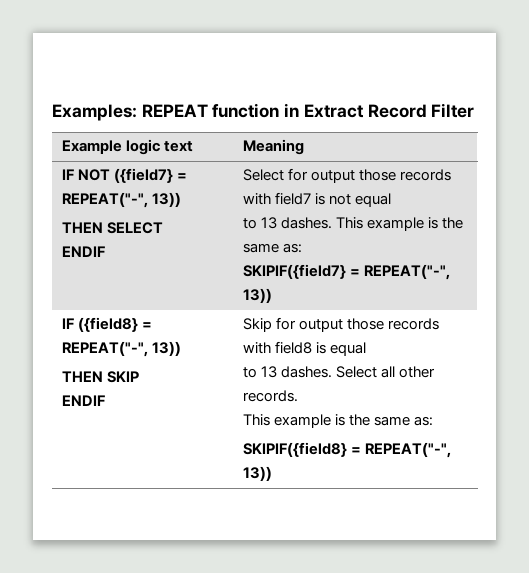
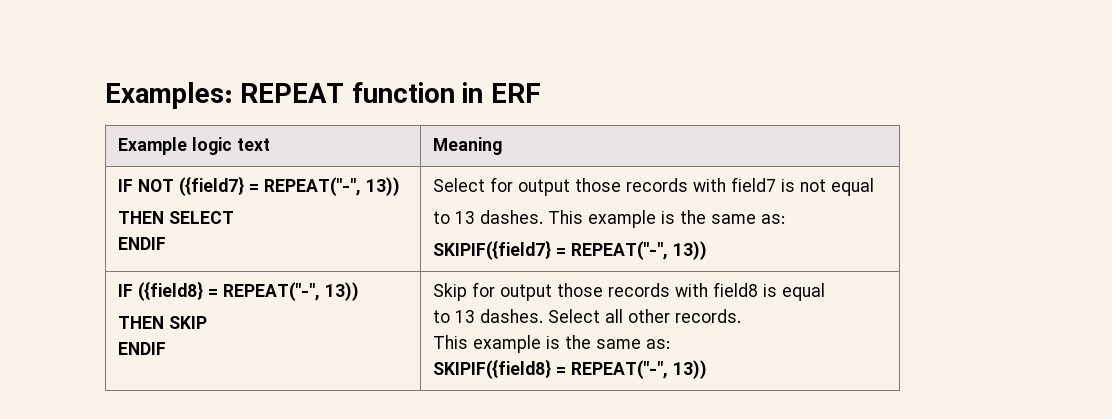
- Examples: REPEAT function in Extract Record Filter
+ Examples: REPEAT function in ERF

